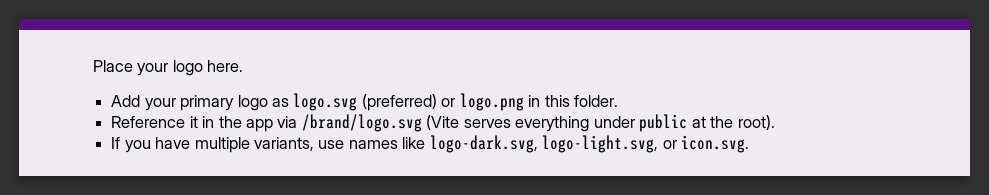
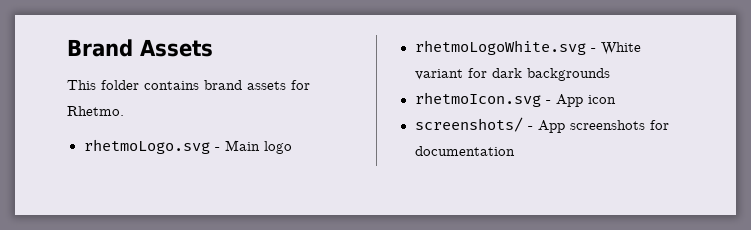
- Place your logo here.
- Add your primary logo as logo.svg (preferred) or logo.png in this folder.
- Reference it in the app via /brand/logo.svg (Vite serves everything under public at the root).
- If you have multiple variants, use names like logo-dark.svg, logo-light.svg, or icon.svg.
+ Brand Assets
+ This folder contains brand assets for Rhetmo.
+ rhetmoLogo.svg - Main logo
+ rhetmoLogoWhite.svg - White variant for dark backgrounds
+ rhetmoIcon.svg - App icon
+ screenshots/ - App screenshots for documentation

